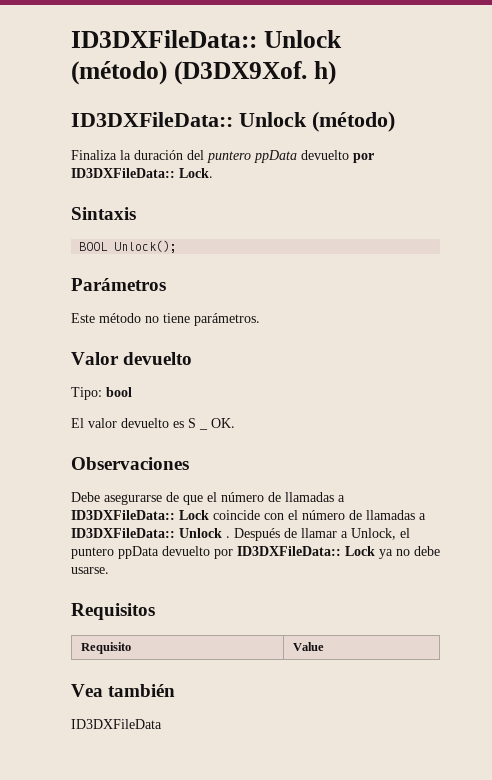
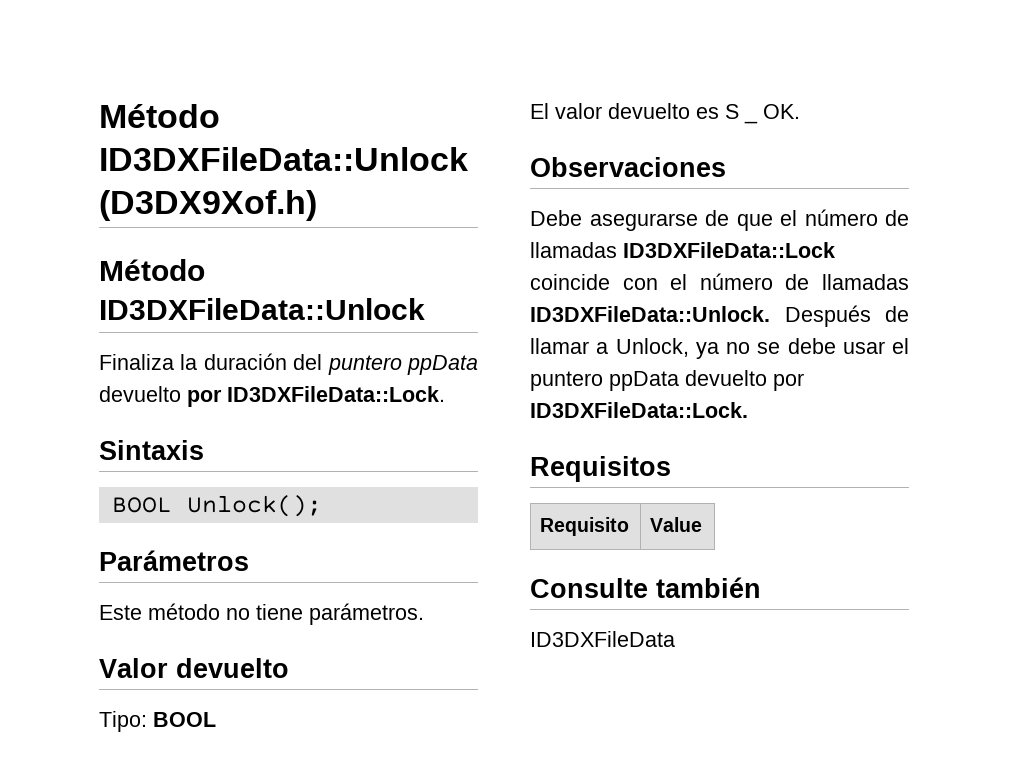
- ID3DXFileData:: Unlock (método) (D3DX9Xof. h)
- ID3DXFileData:: Unlock (método)
+ Método ID3DXFileData::Unlock (D3DX9Xof.h)
+ Método ID3DXFileData::Unlock
- Finaliza la duración del puntero ppData devuelto por ID3DXFileData:: Lock.
+ Finaliza la duración del puntero ppData devuelto por ID3DXFileData::Lock.
- Tipo: bool
+ Tipo: BOOL
- Debe asegurarse de que el número de llamadas a ID3DXFileData:: Lock coincide con el número de llamadas a ID3DXFileData:: Unlock .
+ Debe asegurarse de que el número de llamadas ID3DXFileData::Lock coincide con el número de llamadas ID3DXFileData::Unlock.
- Después de llamar a Unlock, el puntero ppData devuelto por ID3DXFileData:: Lock ya no debe usarse.
+ Después de llamar a Unlock, ya no se debe usar el puntero ppData devuelto por ID3DXFileData::Lock.
- Vea también
+ Consulte también

